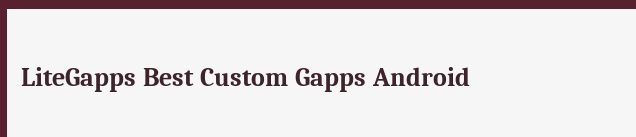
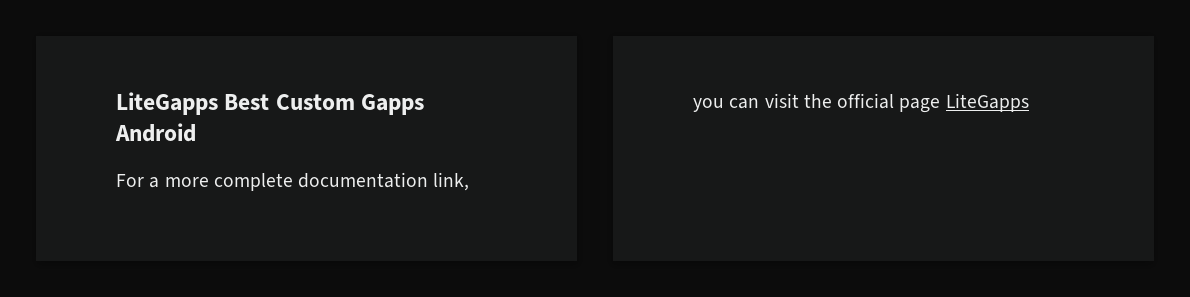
+ For a more complete documentation link, you can visit the official page LiteGapps

